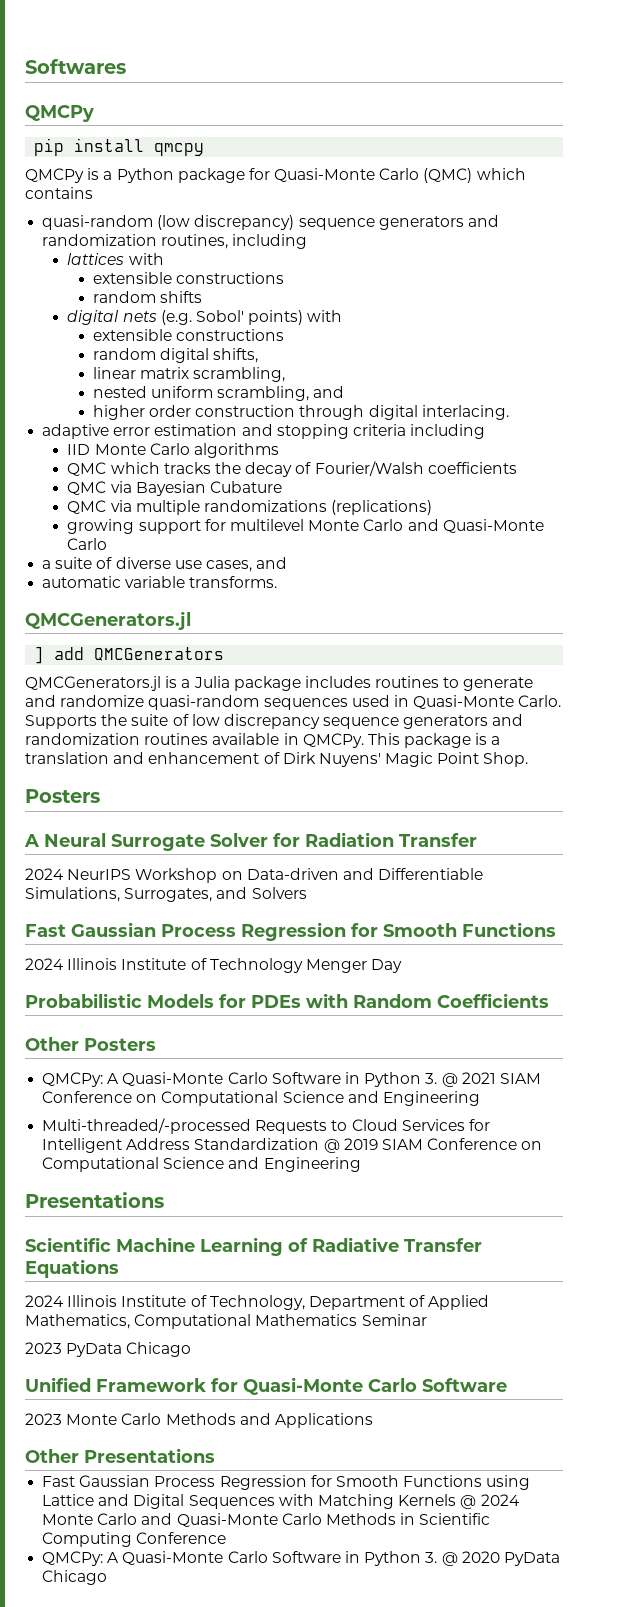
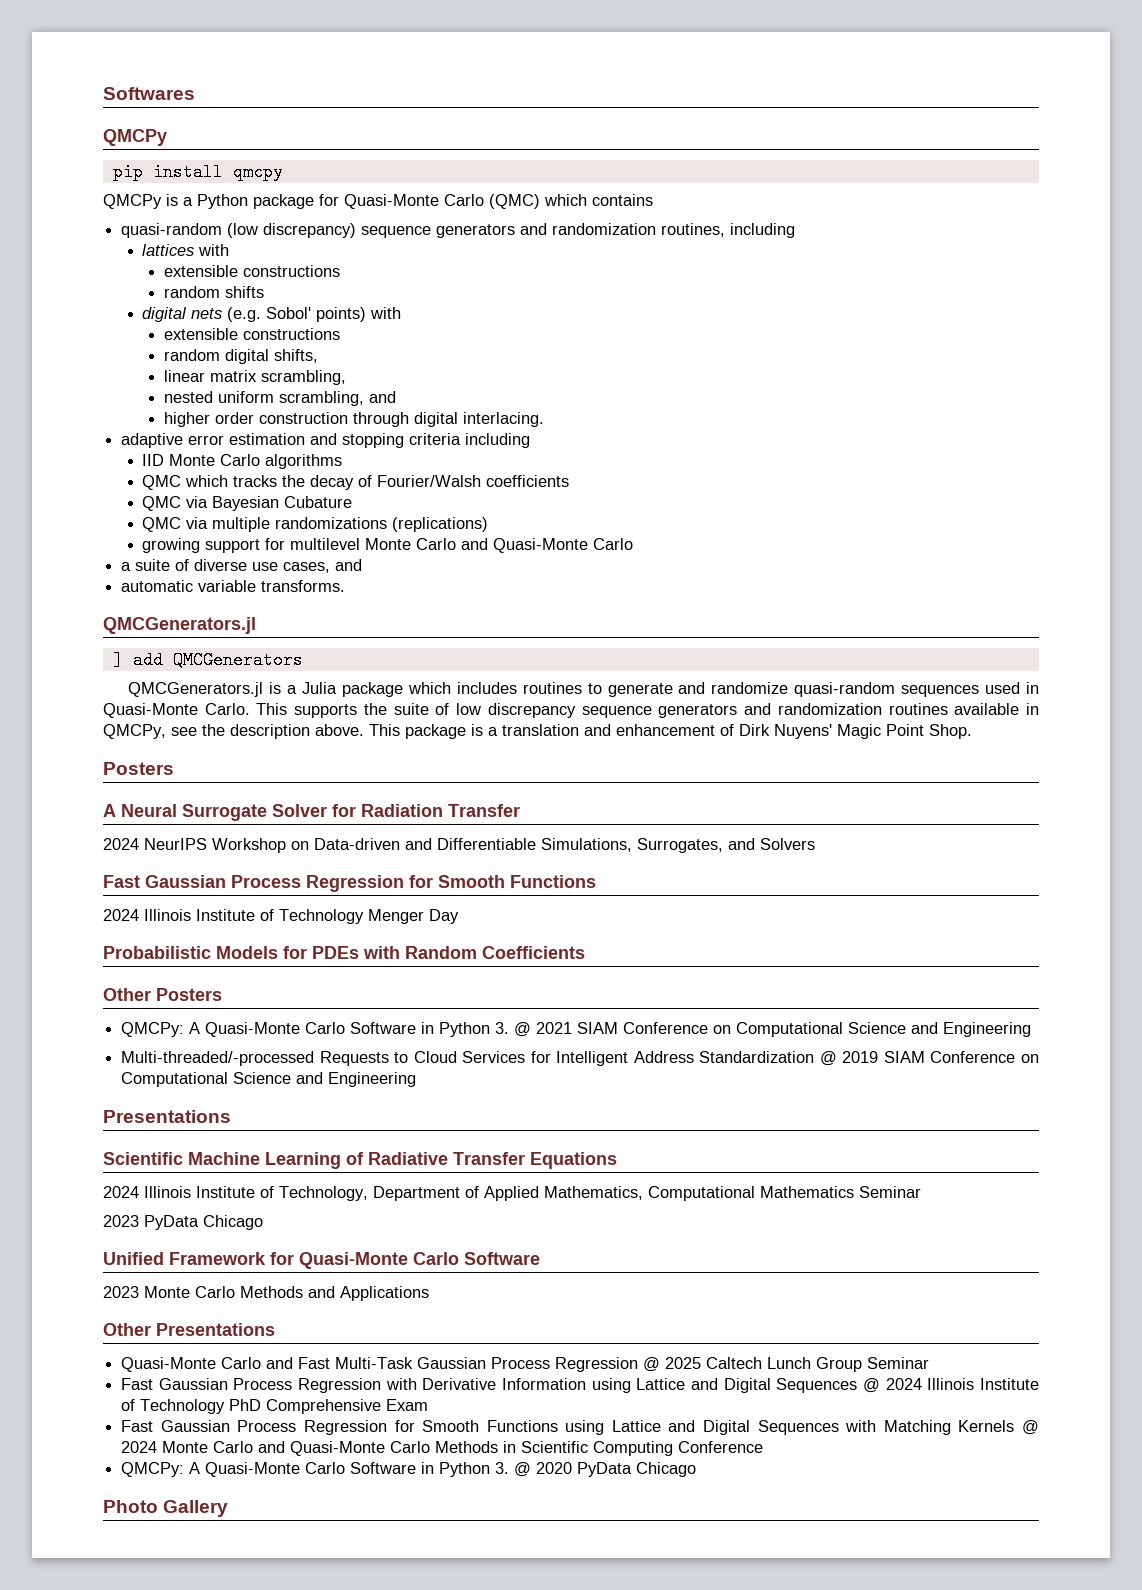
- QMCGenerators.jl is a Julia package includes routines to generate and randomize quasi-random sequences used in Quasi-Monte Carlo.
+ QMCGenerators.jl is a Julia package which includes routines to generate and randomize quasi-random sequences used in Quasi-Monte Carlo.
- Supports the suite of low discrepancy sequence generators and randomization routines available in QMCPy.
+ This supports the suite of low discrepancy sequence generators and randomization routines available in QMCPy, see the description above.
+ Quasi-Monte Carlo and Fast Multi-Task Gaussian Process Regression @ 2025 Caltech Lunch Group Seminar
+ Fast Gaussian Process Regression with Derivative Information using Lattice and Digital Sequences @ 2024 Illinois Institute of Technology PhD Comprehensive Exam
+ Photo Gallery

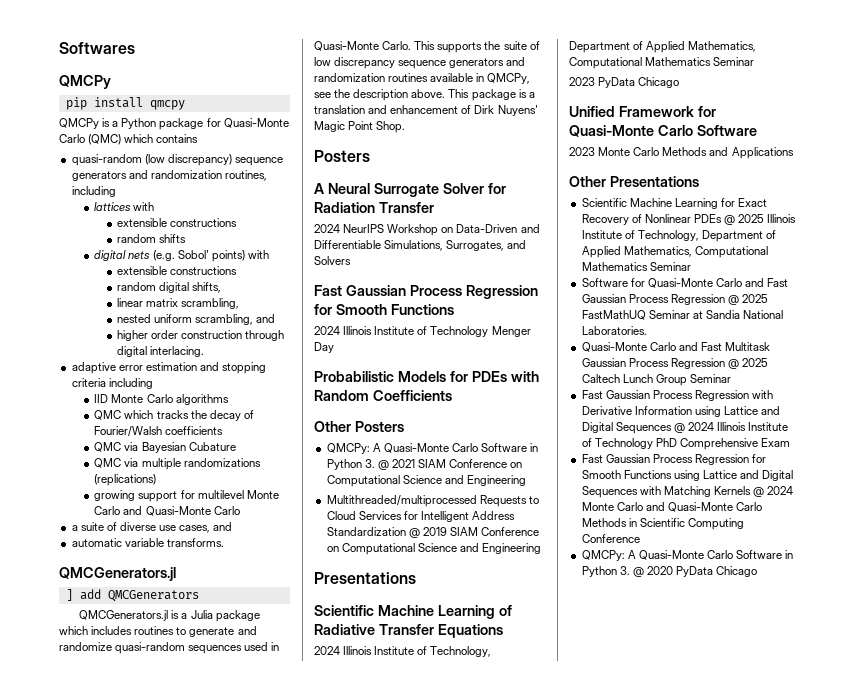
- 2024 NeurIPS Workshop on Data-driven and Differentiable Simulations, Surrogates, and Solvers
+ 2024 NeurIPS Workshop on Data-Driven and Differentiable Simulations, Surrogates, and Solvers
- Multi-threaded/-processed Requests to Cloud Services for Intelligent Address Standardization @ 2019 SIAM Conference on Computational Science and Engineering
+ Multithreaded/multiprocessed Requests to Cloud Services for Intelligent Address Standardization @ 2019 SIAM Conference on Computational Science and Engineering
- Quasi-Monte Carlo and Fast Multi-Task Gaussian Process Regression @ 2025 Caltech Lunch Group Seminar
+ Scientific Machine Learning for Exact Recovery of Nonlinear PDEs @ 2025 Illinois Institute of Technology, Department of Applied Mathematics, Computational Mathematics Seminar
+ Software for Quasi-Monte Carlo and Fast Gaussian Process Regression @ 2025 FastMathUQ Seminar at Sandia National Laboratories.
+ Quasi-Monte Carlo and Fast Multitask Gaussian Process Regression @ 2025 Caltech Lunch Group Seminar
- Photo Gallery

